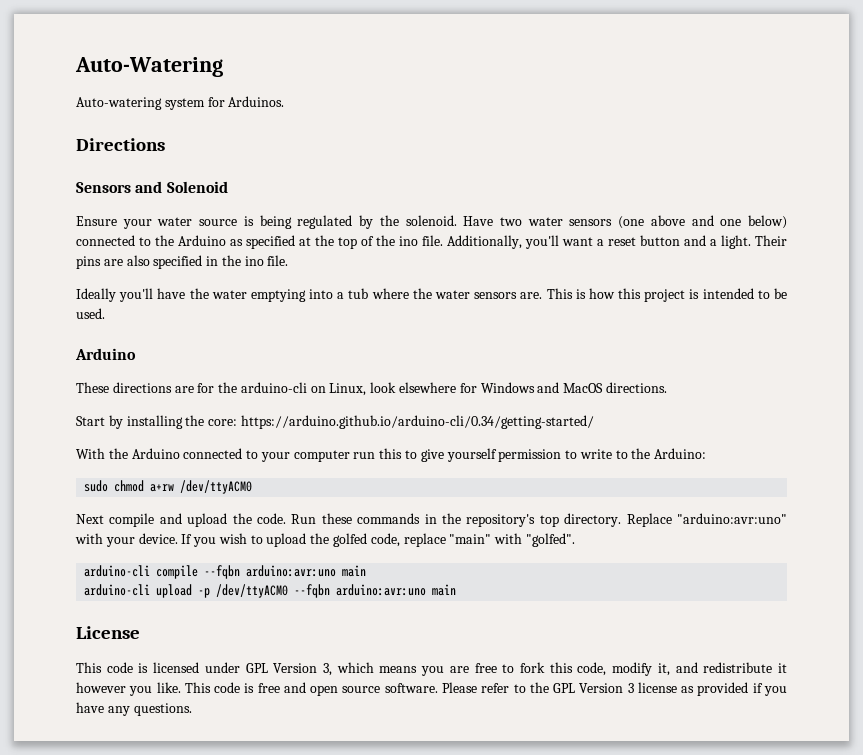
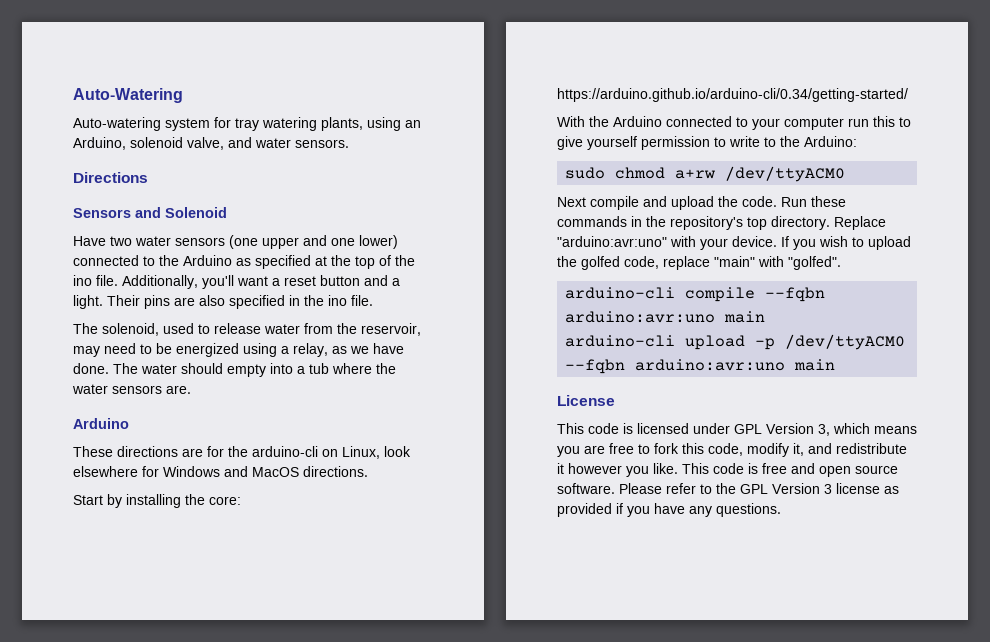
- Auto-watering system for Arduinos.
+ Auto-watering system for tray watering plants, using an Arduino, solenoid valve, and water sensors.
  Directions
  Sensors and Solenoid
- Ensure your water source is being regulated by the solenoid. Have two water sensors (one above and one below) connected to the Arduino as specified at the top of the ino file.
+ Have two water sensors (one upper and one lower) connected to the Arduino as specified at the top of the ino file.
- Ideally you'll have the water emptying into a tub where the water sensors are. This is how this project is intended to be used.
+ The solenoid, used to release water from the reservoir, may need to be energized using a relay, as we have done. The water should empty into a tub where the water sensors are.

